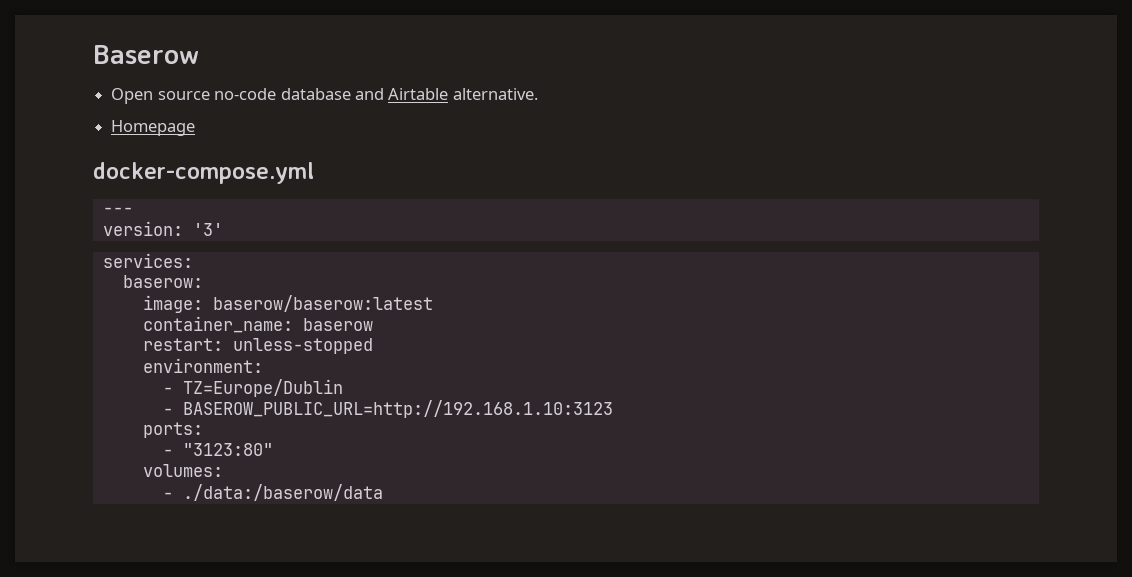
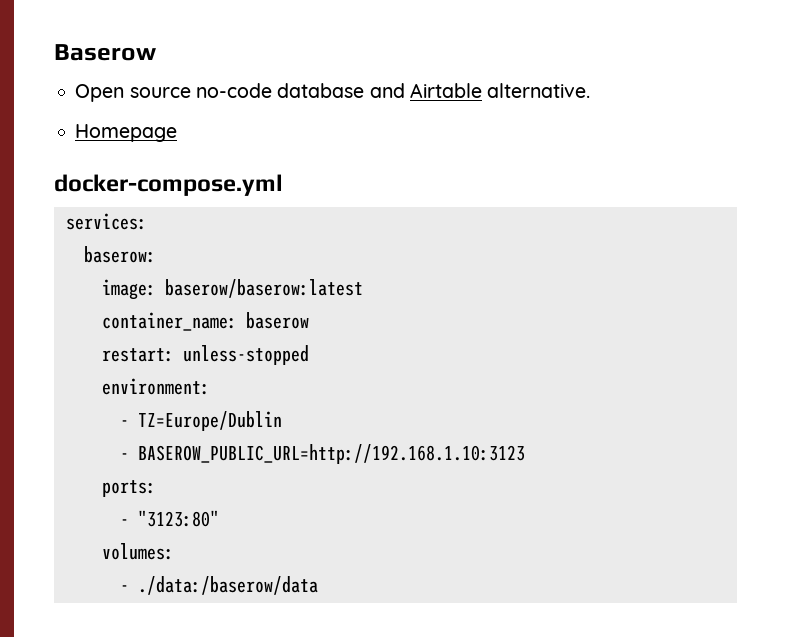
- ---
- version: '3'

